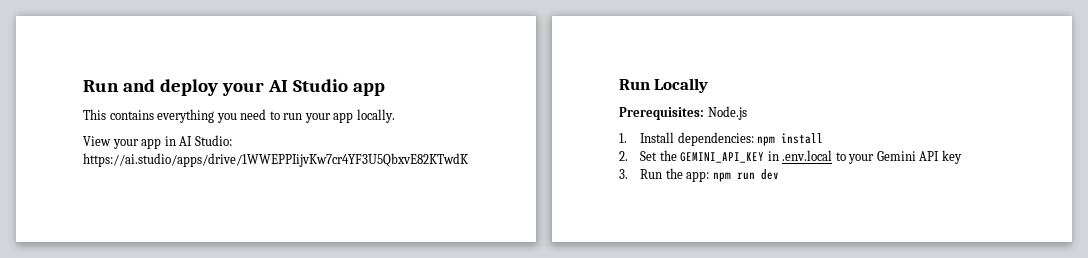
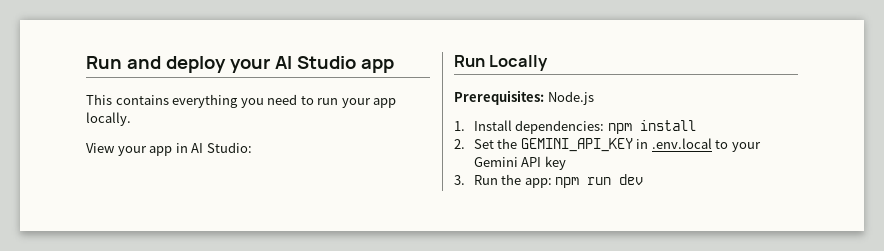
- View your app in AI Studio: https://ai.studio/apps/drive/1WWEPPIijvKw7cr4YF3U5QbxvE82KTwdK
+ View your app in AI Studio:

